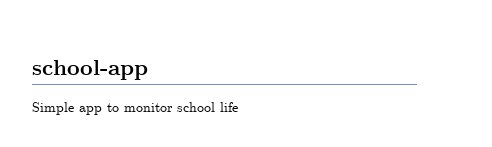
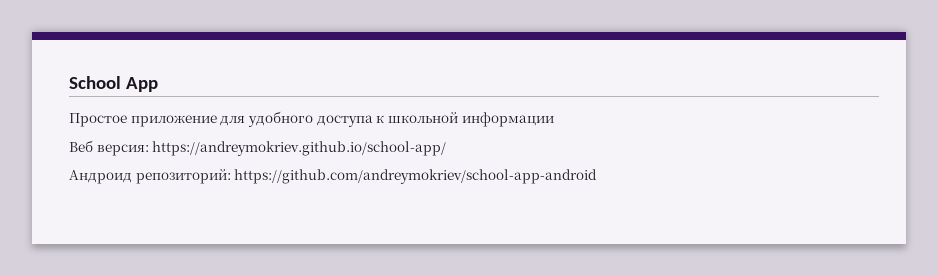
- school-app
- Simple app to monitor school life
+ School App
+ Простое приложение для удобного доступа к школьной информации
+ Веб версия: https://andreymokriev.github.io/school-app/
+ Андроид репозиторий: https://github.com/andreymokriev/school-app-android

